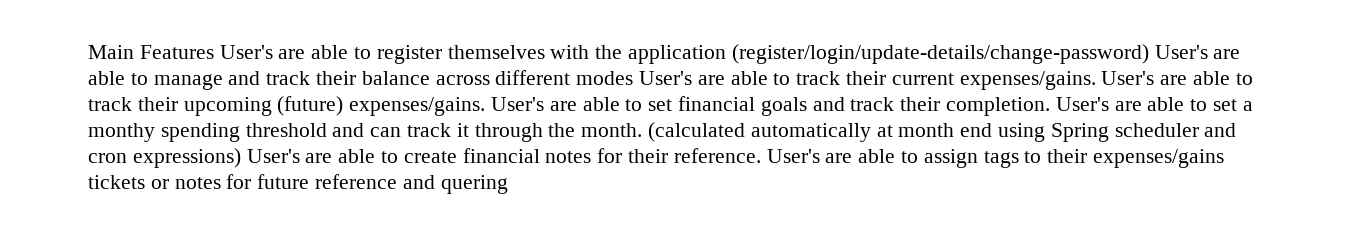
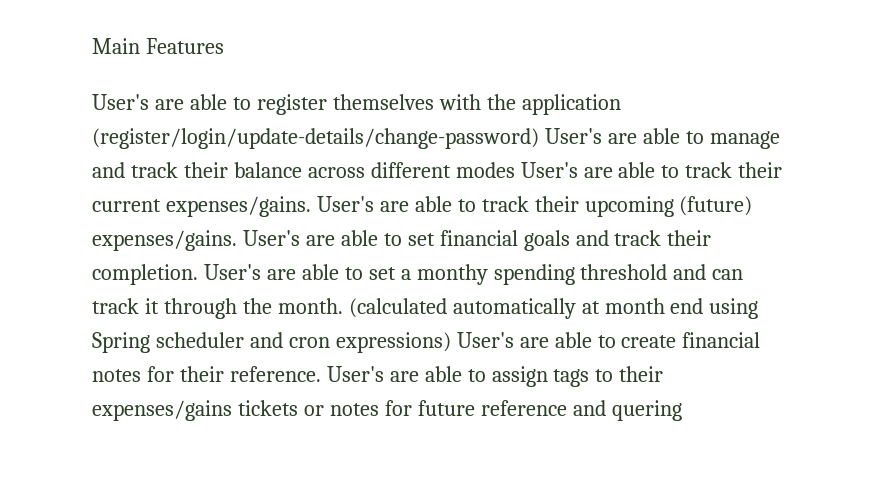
- Main Features User's are able to register themselves with the application (register/login/update-details/change-password) User's are able to manage and track their balance across different modes User's are able to track their current expenses/gains.
+ Main Features
+ User's are able to register themselves with the application (register/login/update-details/change-password) User's are able to manage and track their balance across different modes User's are able to track their current expenses/gains.

